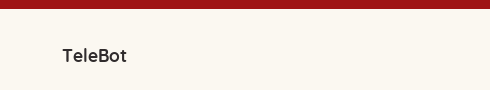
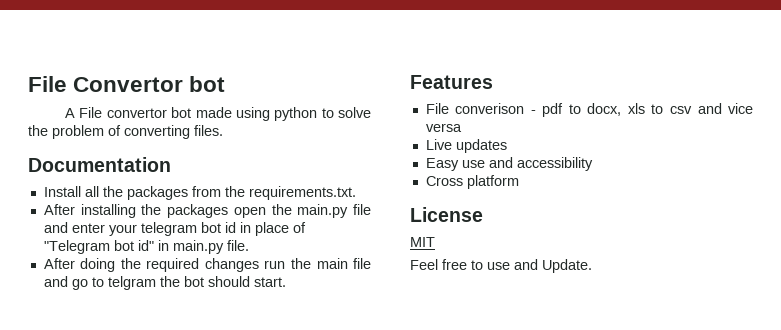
- TeleBot
+ File Convertor bot
+ A File convertor bot made using python to solve the problem of converting files.
+ Documentation
+ Install all the packages from the requirements.txt.
+ After installing the packages open the main.py file and enter your telegram bot id in place of "Telegram bot id" in main.py file.
+ After doing the required changes run the main file and go to telgram the bot should start.
+ Features
+ File converison - pdf to docx, xls to csv and vice versa
+ Live updates
+ Easy use and accessibility
+ Cross platform
+ License
+ MIT
+ Feel free to use and Update.

